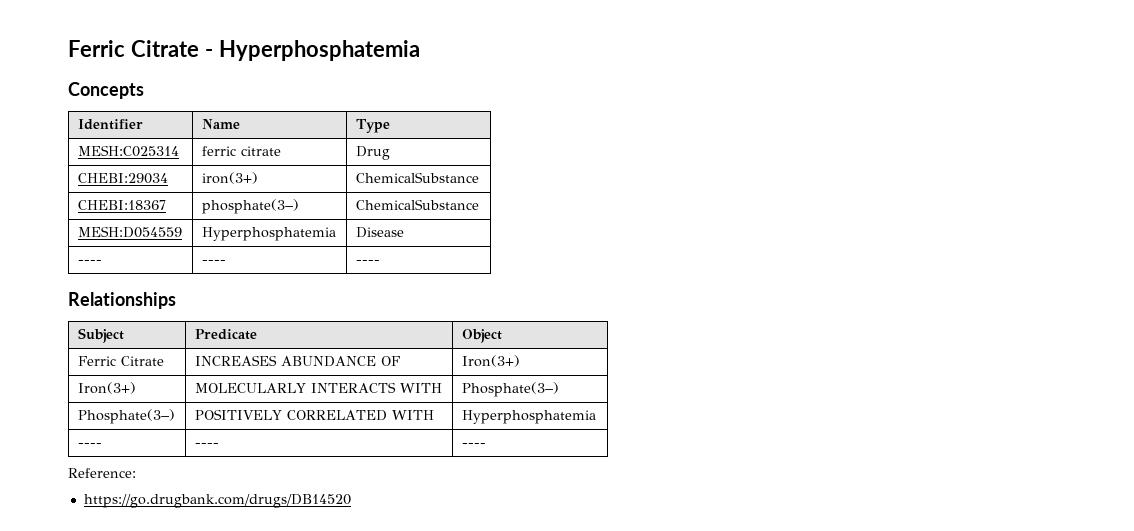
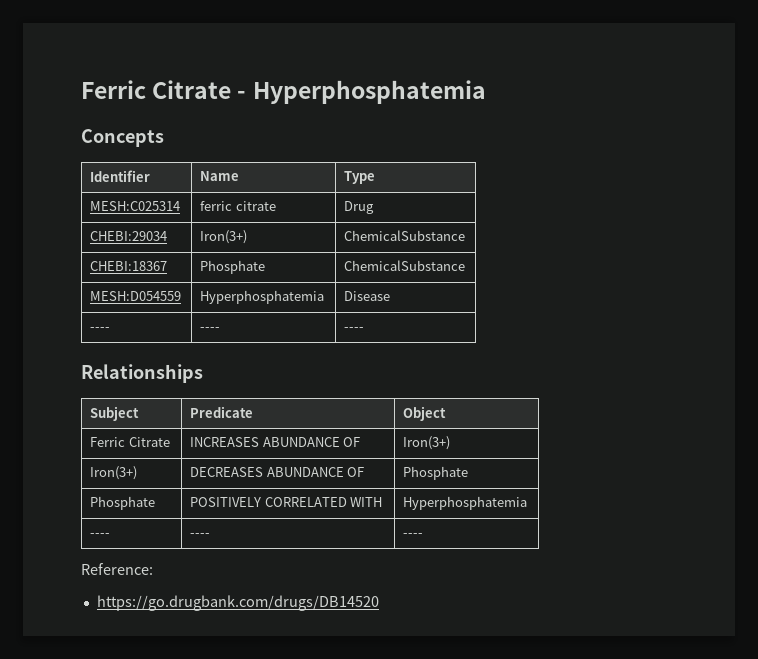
- CHEBI:29034 | iron(3+) | ChemicalSubstance
+ CHEBI:29034 | Iron(3+) | ChemicalSubstance
- CHEBI:18367 | phosphate(3−) | ChemicalSubstance
+ CHEBI:18367 | Phosphate | ChemicalSubstance
- Iron(3+) | MOLECULARLY INTERACTS WITH | Phosphate(3−)
- Phosphate(3−) | POSITIVELY CORRELATED WITH | Hyperphosphatemia
+ Iron(3+) | DECREASES ABUNDANCE OF | Phosphate
+ Phosphate | POSITIVELY CORRELATED WITH | Hyperphosphatemia

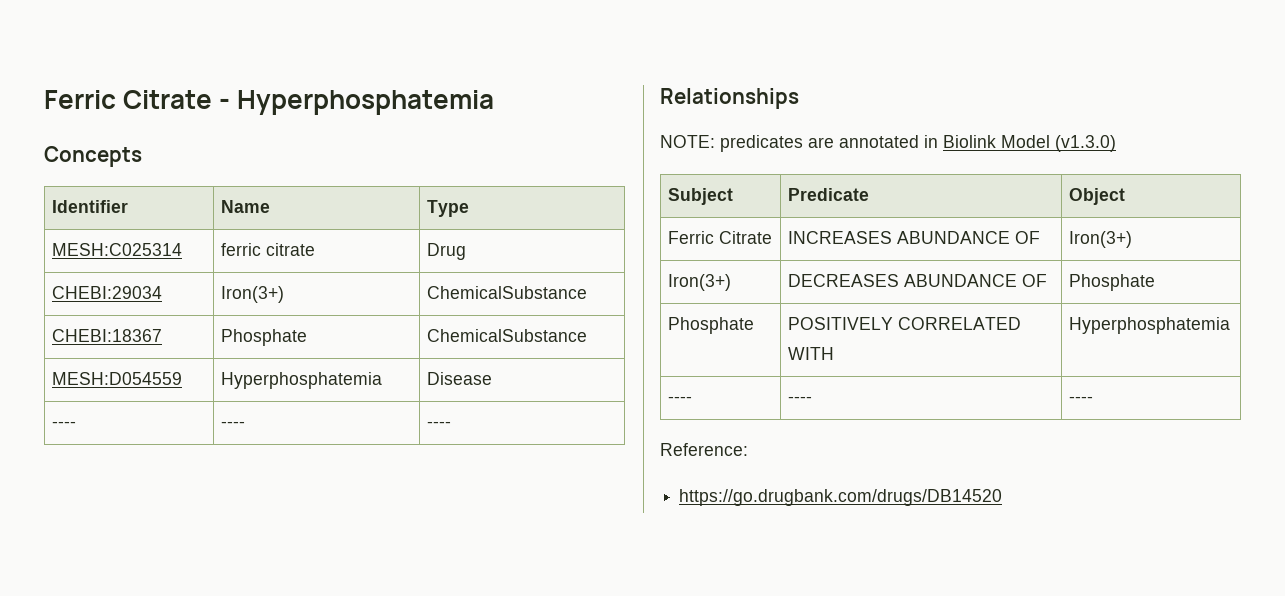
+ NOTE: predicates are annotated in Biolink Model (v1.3.0)

